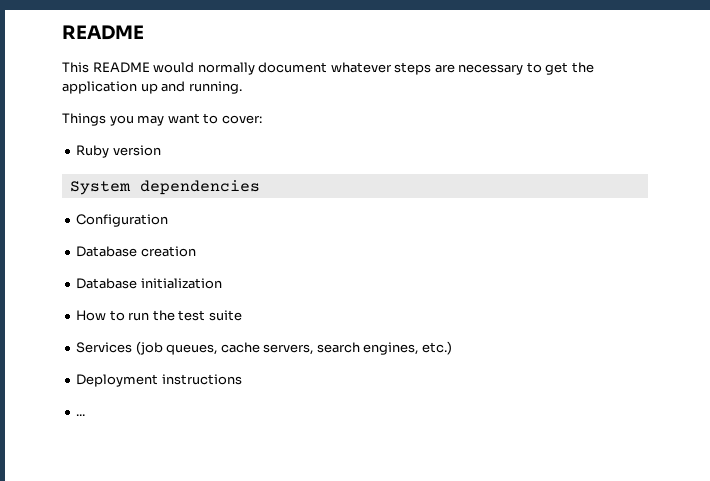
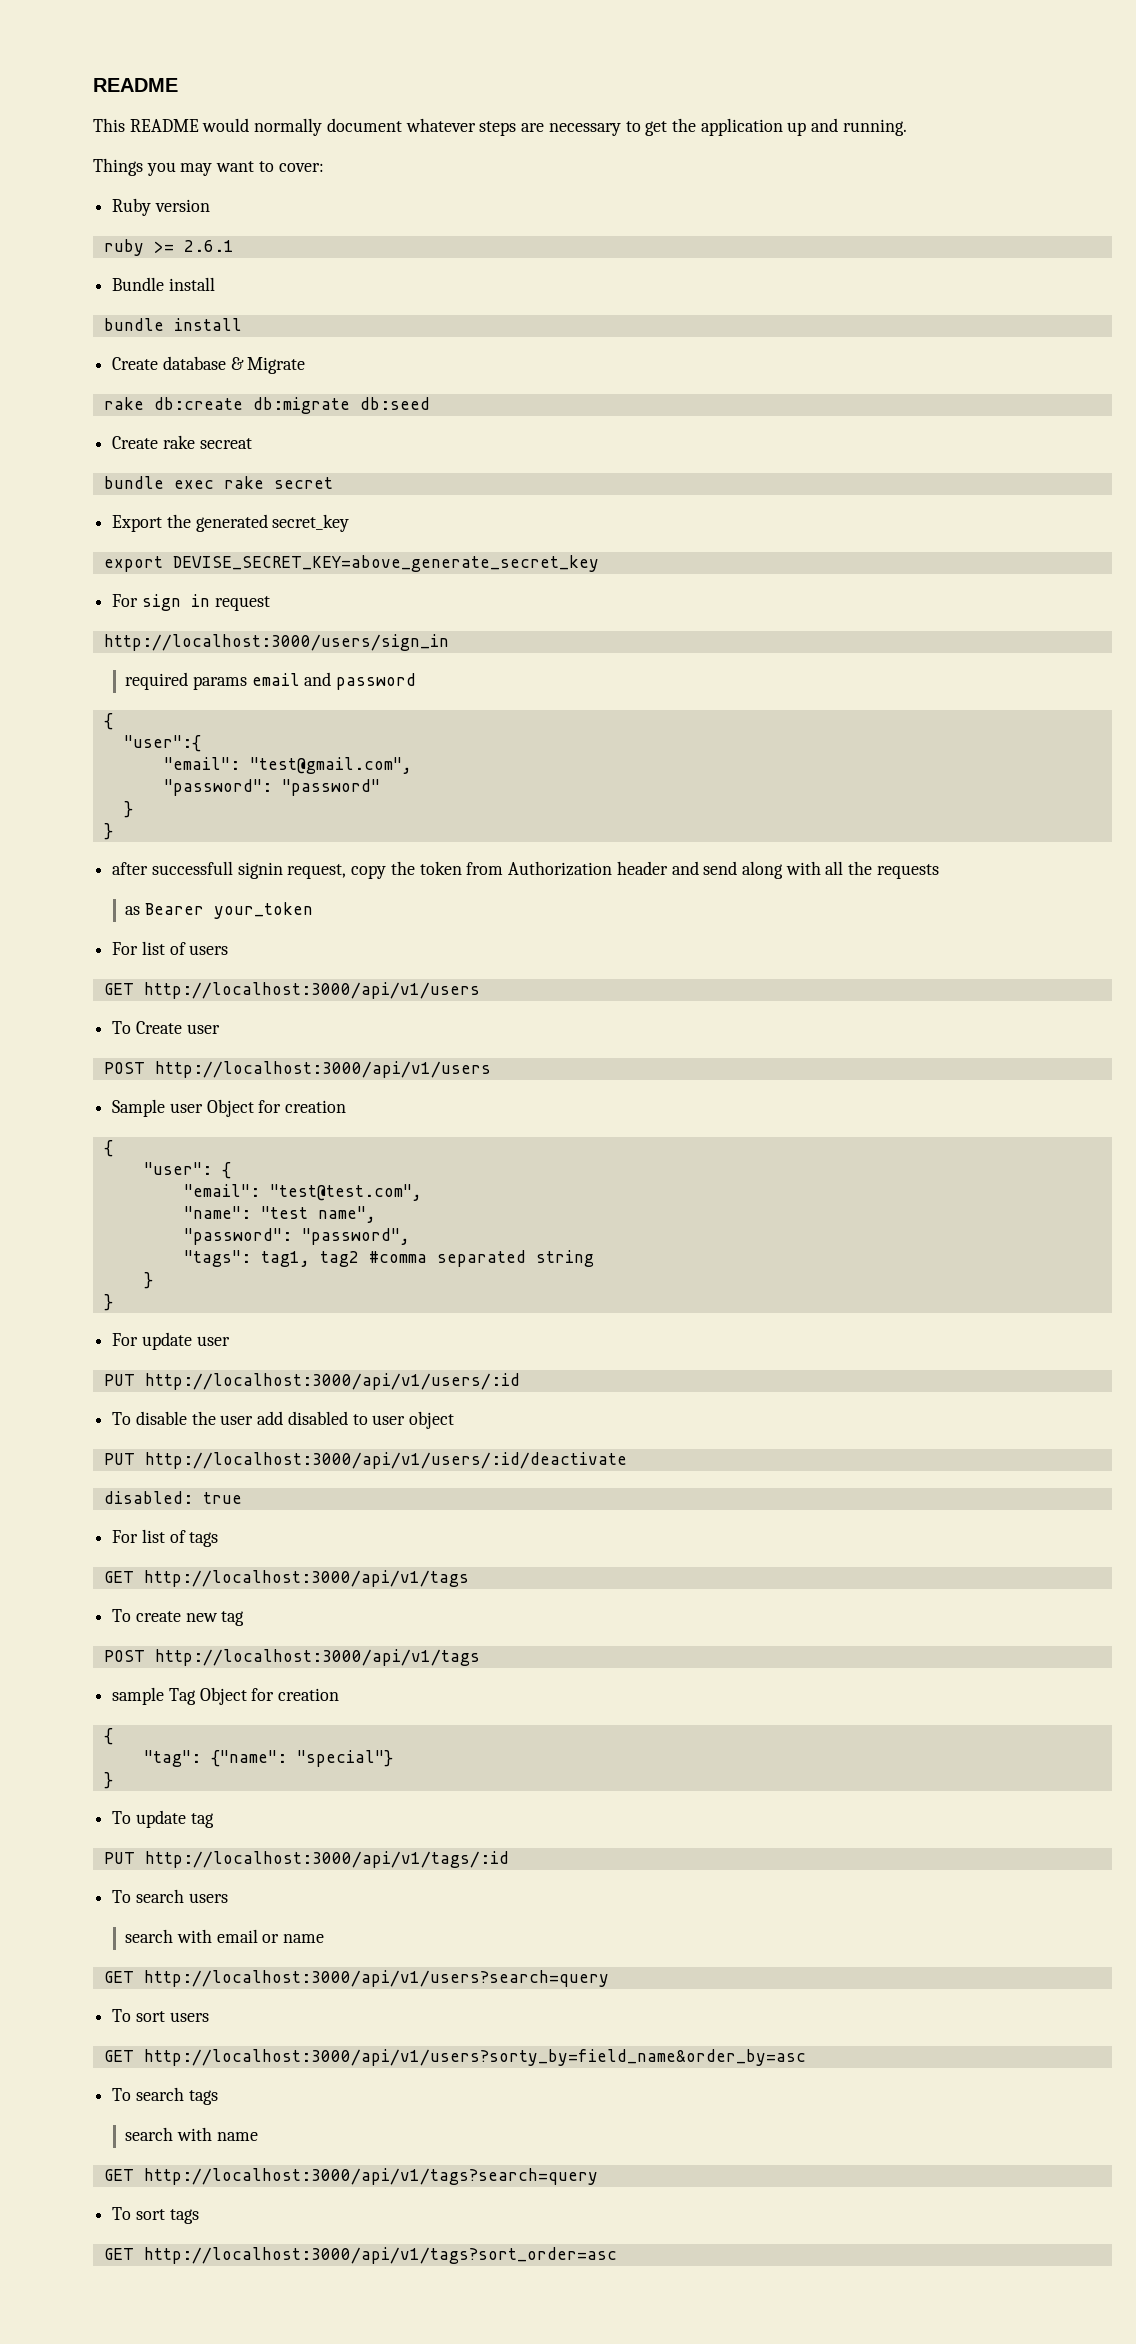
- System dependencies
- Configuration
- Database creation
- Database initialization
- How to run the test suite
- Services (job queues, cache servers, search engines, etc.)
- Deployment instructions
- ...
+ ruby >= 2.6.1
+ Bundle install
+ bundle install
+ Create database & Migrate
+ rake db:create db:migrate db:seed
+ Create rake secreat
+ bundle exec rake secret
+ Export the generated secret_key
+ export DEVISE_SECRET_KEY=above_generate_secret_key
+ For sign in request
+ http://localhost:3000/users/sign_in
+ required params email and password
+ {
+ "user":{
+ "email": "test@gmail.com",
+ "password": "password"
+ }
+ }
+ after successfull signin request, copy the token from Authorization header and send along with all the requests
+ as Bearer your_token
+ For list of users
+ GET http://localhost:3000/api/v1/users
+ To Create user
+ POST http://localhost:3000/api/v1/users
+ Sample user Object for creation
+ {
+ "user": {
+ "email": "test@test.com",
+ "name": "test name",
+ "password": "password",
+ "tags": tag1, tag2 #comma separated string
+ }
+ }
+ For update user
+ PUT http://localhost:3000/api/v1/users/:id
+ To disable the user add disabled to user object
+ PUT http://localhost:3000/api/v1/users/:id/deactivate
+ disabled: true
+ For list of tags
+ GET http://localhost:3000/api/v1/tags
+ To create new tag
+ POST http://localhost:3000/api/v1/tags
+ sample Tag Object for creation
+ {
+ "tag": {"name": "special"}
+ }
+ To update tag
+ PUT http://localhost:3000/api/v1/tags/:id
+ To search users
+ search with email or name
+ GET http://localhost:3000/api/v1/users?search=query
+ To sort users
+ GET http://localhost:3000/api/v1/users?sorty_by=field_name&order_by=asc
+ To search tags
+ search with name
+ GET http://localhost:3000/api/v1/tags?search=query
+ To sort tags
+ GET http://localhost:3000/api/v1/tags?sort_order=asc

